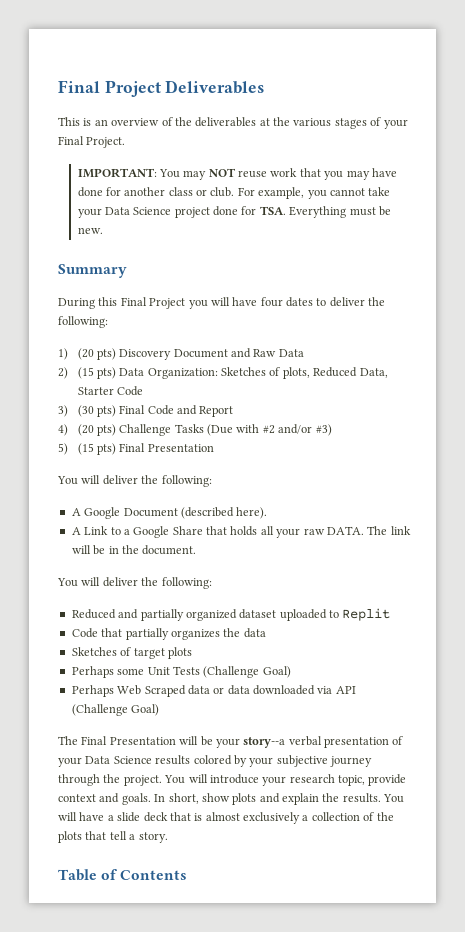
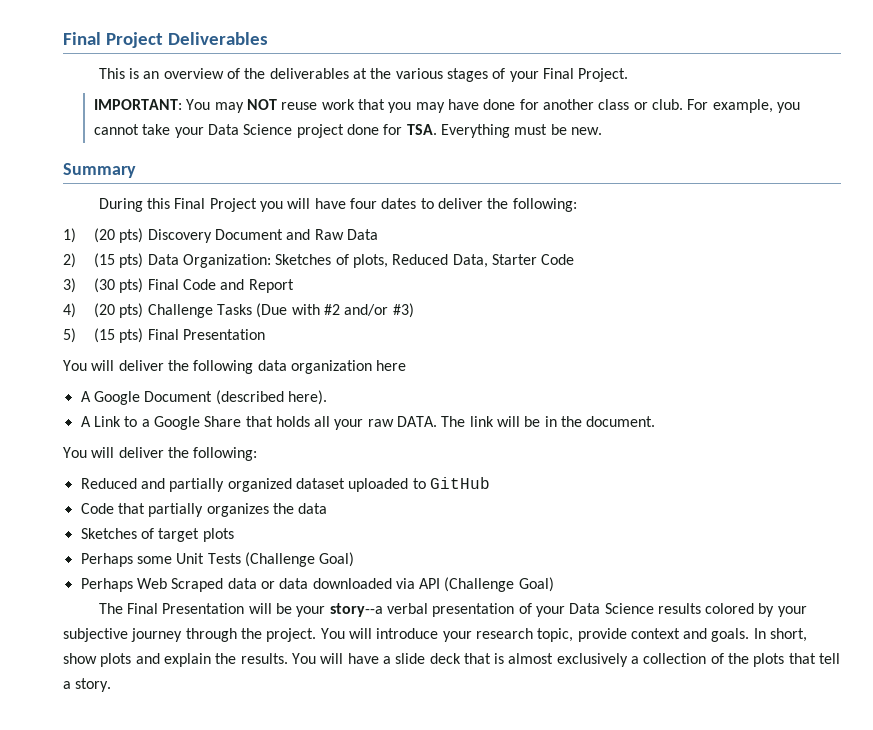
  5) (15 pts) Final Presentation
- You will deliver the following:
+ You will deliver the following data organization here
- Reduced and partially organized dataset uploaded to Replit
+ Reduced and partially organized dataset uploaded to GitHub
- Table of Contents

